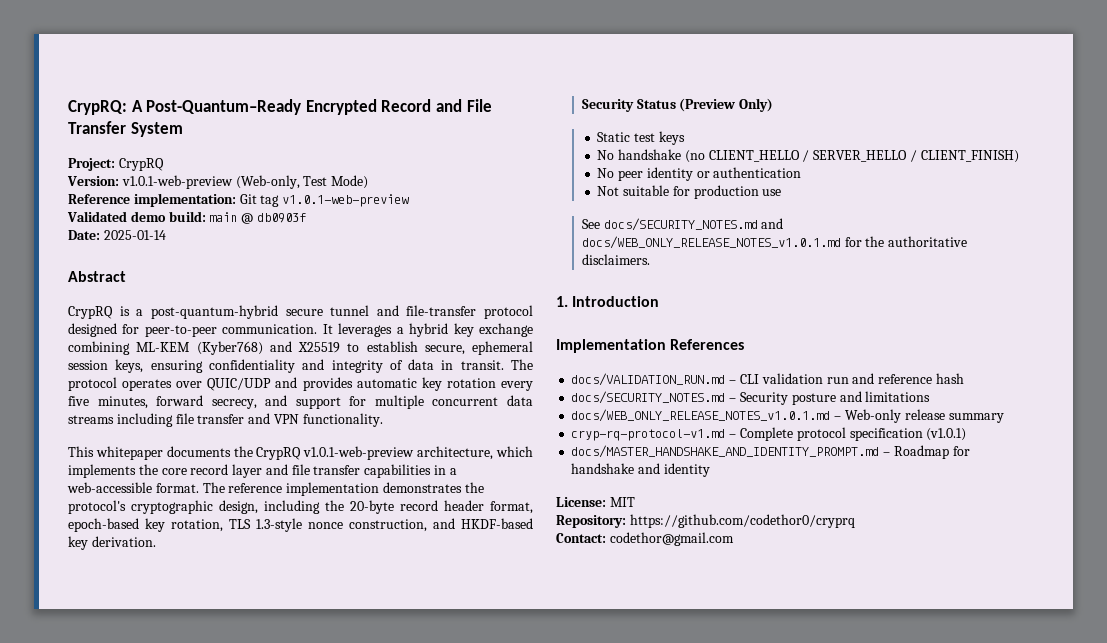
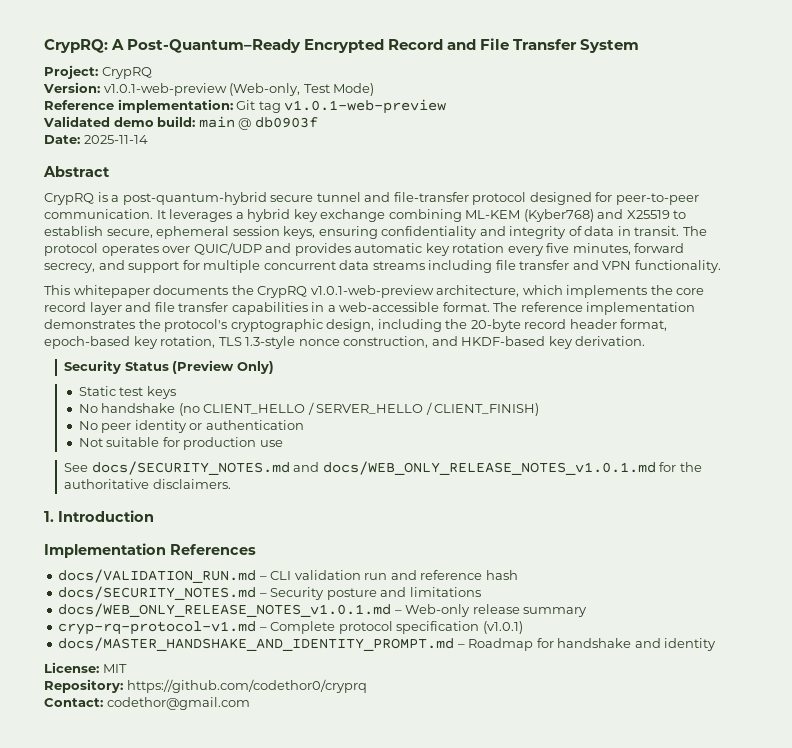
- Date: 2025-01-14
+ Date: 2025-11-14

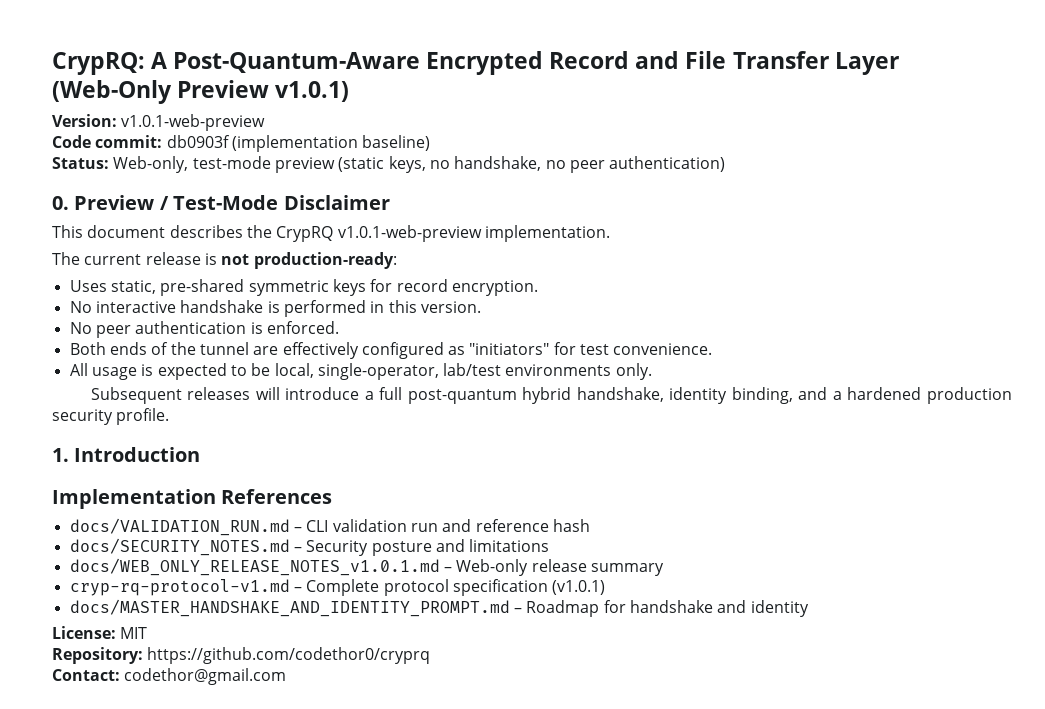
- CrypRQ: A Post-Quantum–Ready Encrypted Record and File Transfer System
- Project: CrypRQ
- Version: v1.0.1-web-preview (Web-only, Test Mode)
- Reference implementation: Git tag v1.0.1-web-preview
- Validated demo build: main @ db0903f
- Date: 2025-11-14
- Abstract
- CrypRQ is a post-quantum-hybrid secure tunnel and file-transfer protocol designed for peer-to-peer communication. It leverages a hybrid key exchange combining ML-KEM (Kyber768) and X25519 to establish secure, ephemeral session keys, ensuring confidentiality and integrity of data in transit. The protocol operates over QUIC/UDP and provides automatic key rotation every five minutes, forward secrecy, and support for multiple concurrent data streams including file transfer and VPN functionality.
+ CrypRQ: A Post-Quantum-Aware Encrypted Record and File Transfer Layer (Web-Only Preview v1.0.1)
+ Version: v1.0.1-web-preview
+ Code commit: db0903f (implementation baseline)
+ Status: Web-only, test-mode preview (static keys, no handshake, no peer authentication)
+ 0. Preview / Test-Mode Disclaimer
- This whitepaper documents the CrypRQ v1.0.1-web-preview architecture, which implements the core record layer and file transfer capabilities in a web-accessible format. The reference implementation demonstrates the protocol's cryptographic design, including the 20-byte record header format, epoch-based key rotation, TLS 1.3-style nonce construction, and HKDF-based key derivation.
- Security Status (Preview Only)
- Static test keys
- No handshake (no CLIENT_HELLO / SERVER_HELLO / CLIENT_FINISH)
- No peer identity or authentication
- Not suitable for production use
- See docs/SECURITY_NOTES.md and docs/WEB_ONLY_RELEASE_NOTES_v1.0.1.md for the authoritative disclaimers.
+ This document describes the CrypRQ v1.0.1-web-preview implementation.
+ The current release is not production-ready:
+ Uses static, pre-shared symmetric keys for record encryption.
+ No interactive handshake is performed in this version.
+ No peer authentication is enforced.
+ Both ends of the tunnel are effectively configured as "initiators" for test convenience.
+ All usage is expected to be local, single-operator, lab/test environments only.
+ Subsequent releases will introduce a full post-quantum hybrid handshake, identity binding, and a hardened production security profile.

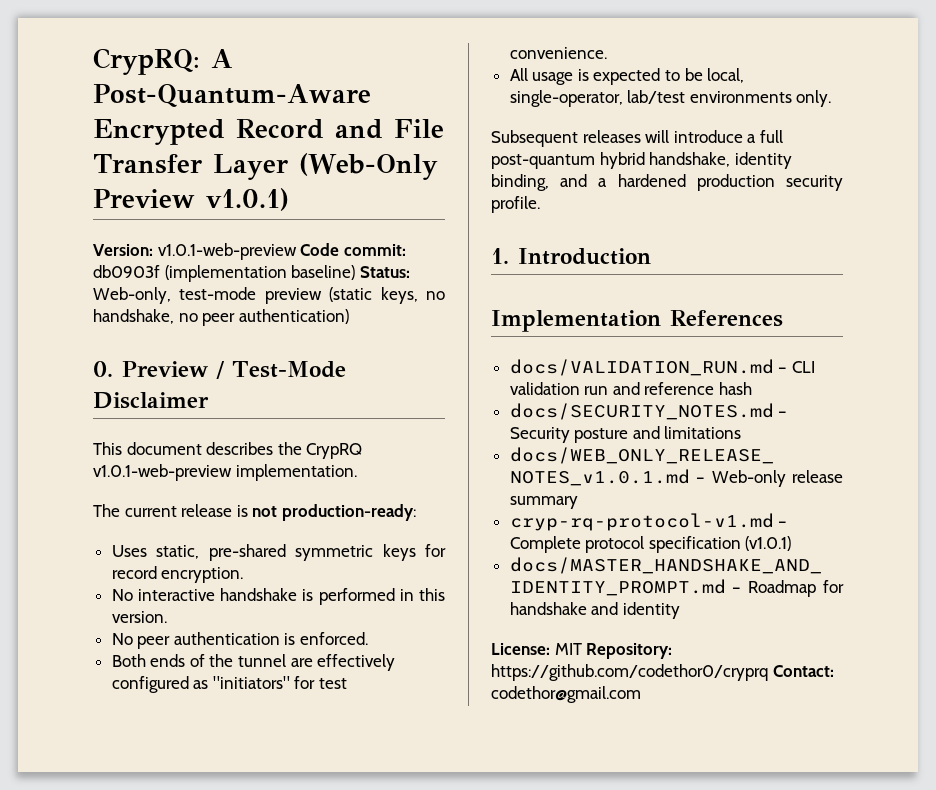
- Version: v1.0.1-web-preview
- Code commit: db0903f (implementation baseline)
- Status: Web-only, test-mode preview (static keys, no handshake, no peer authentication)
+ Version: v1.0.1-web-preview Code commit: db0903f (implementation baseline) Status: Web-only, test-mode preview (static keys, no handshake, no peer authentication)
- License: MIT
- Repository: https://github.com/codethor0/cryprq
- Contact: codethor@gmail.com
+ License: MIT Repository: https://github.com/codethor0/cryprq Contact: codethor@gmail.com

